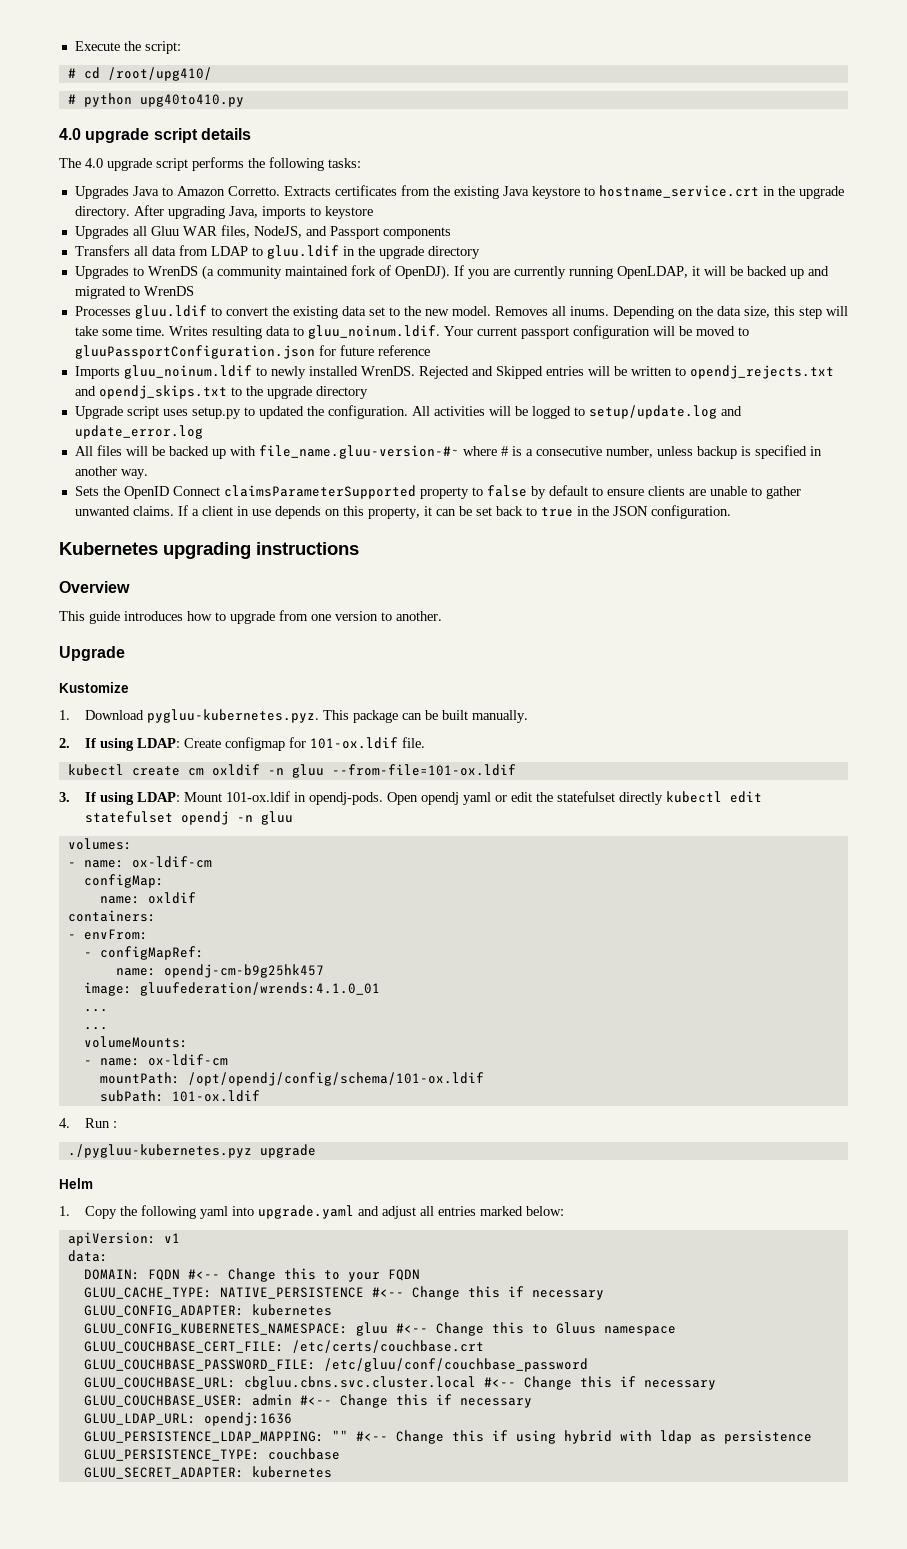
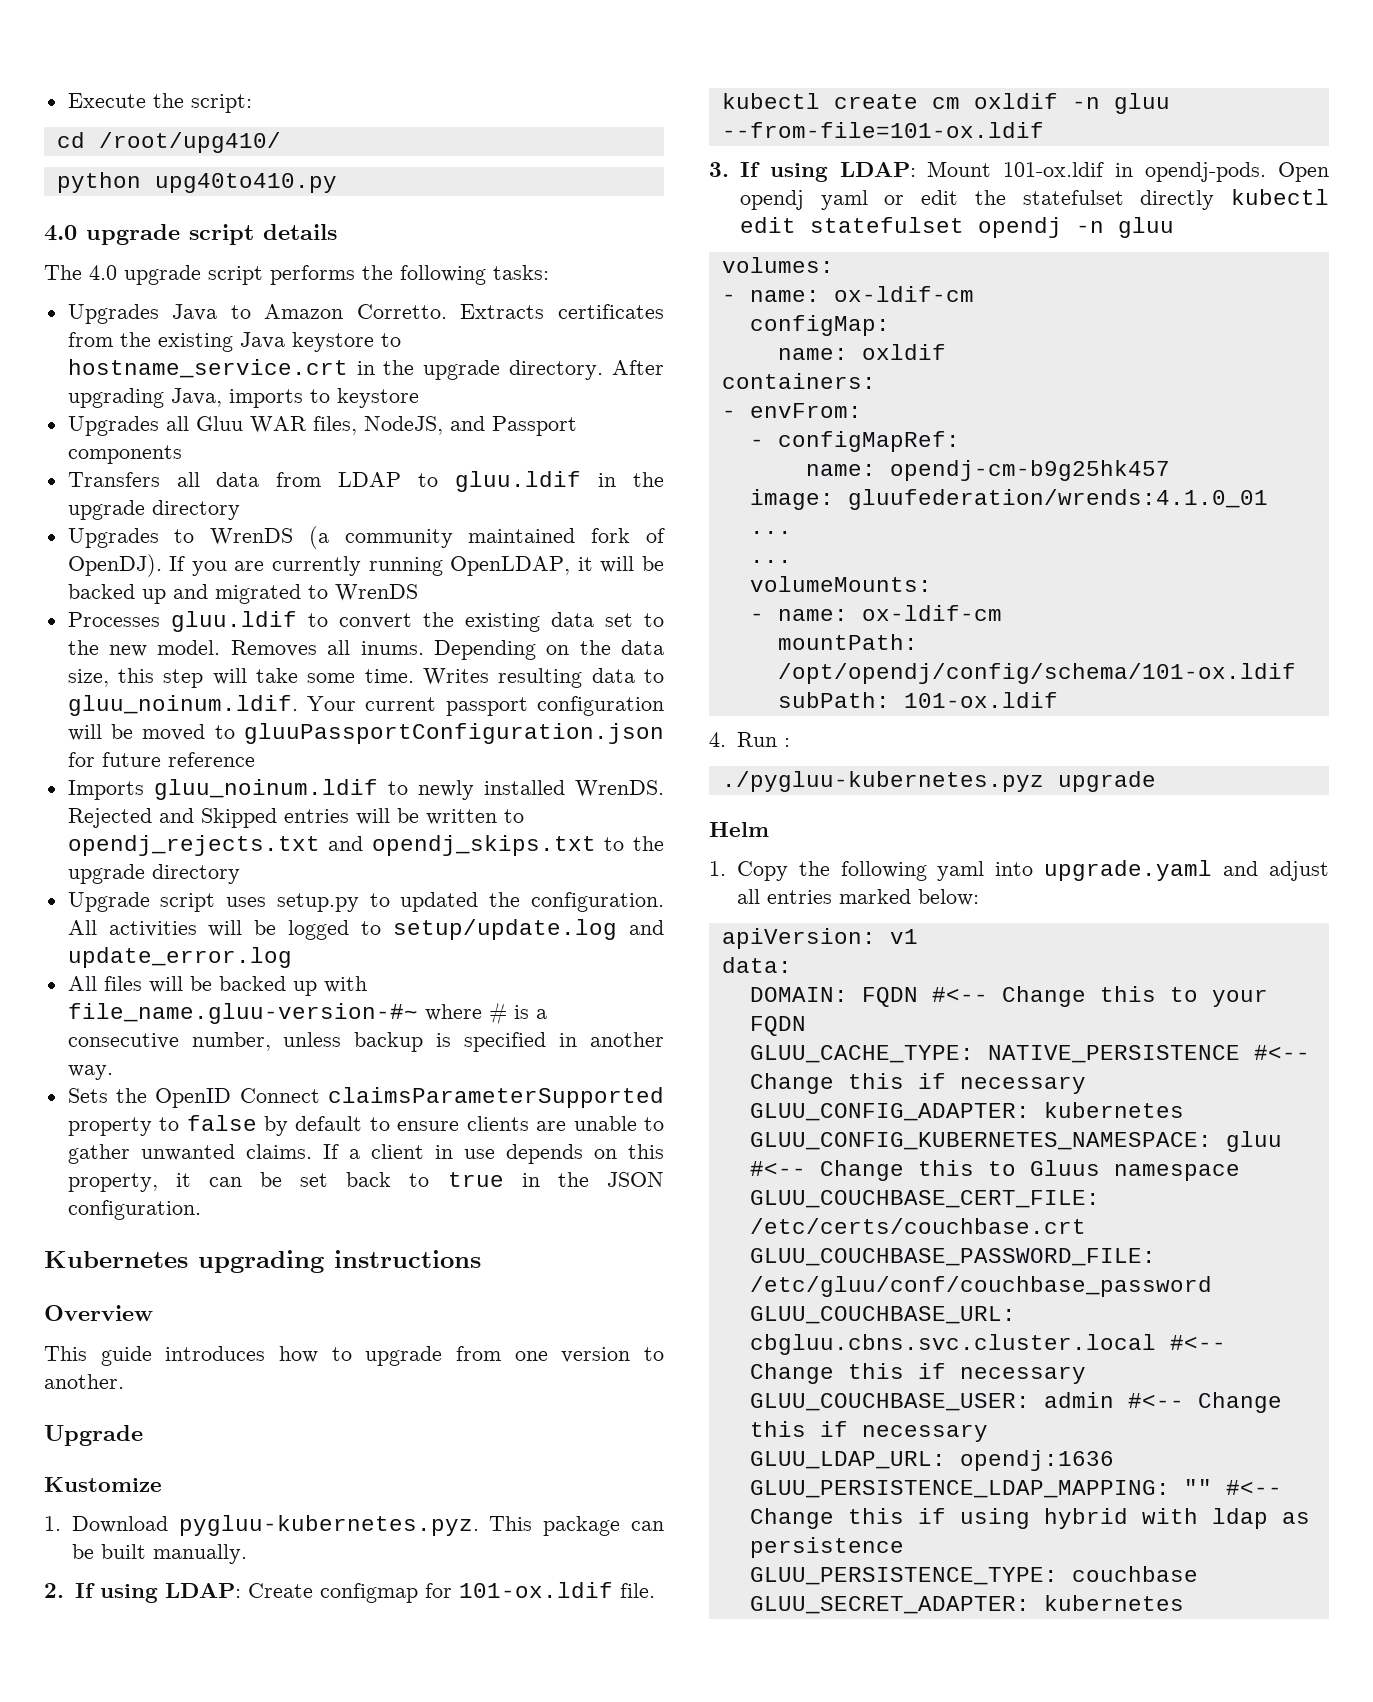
- # cd /root/upg410/
+ cd /root/upg410/
- # python upg40to410.py
+ python upg40to410.py

